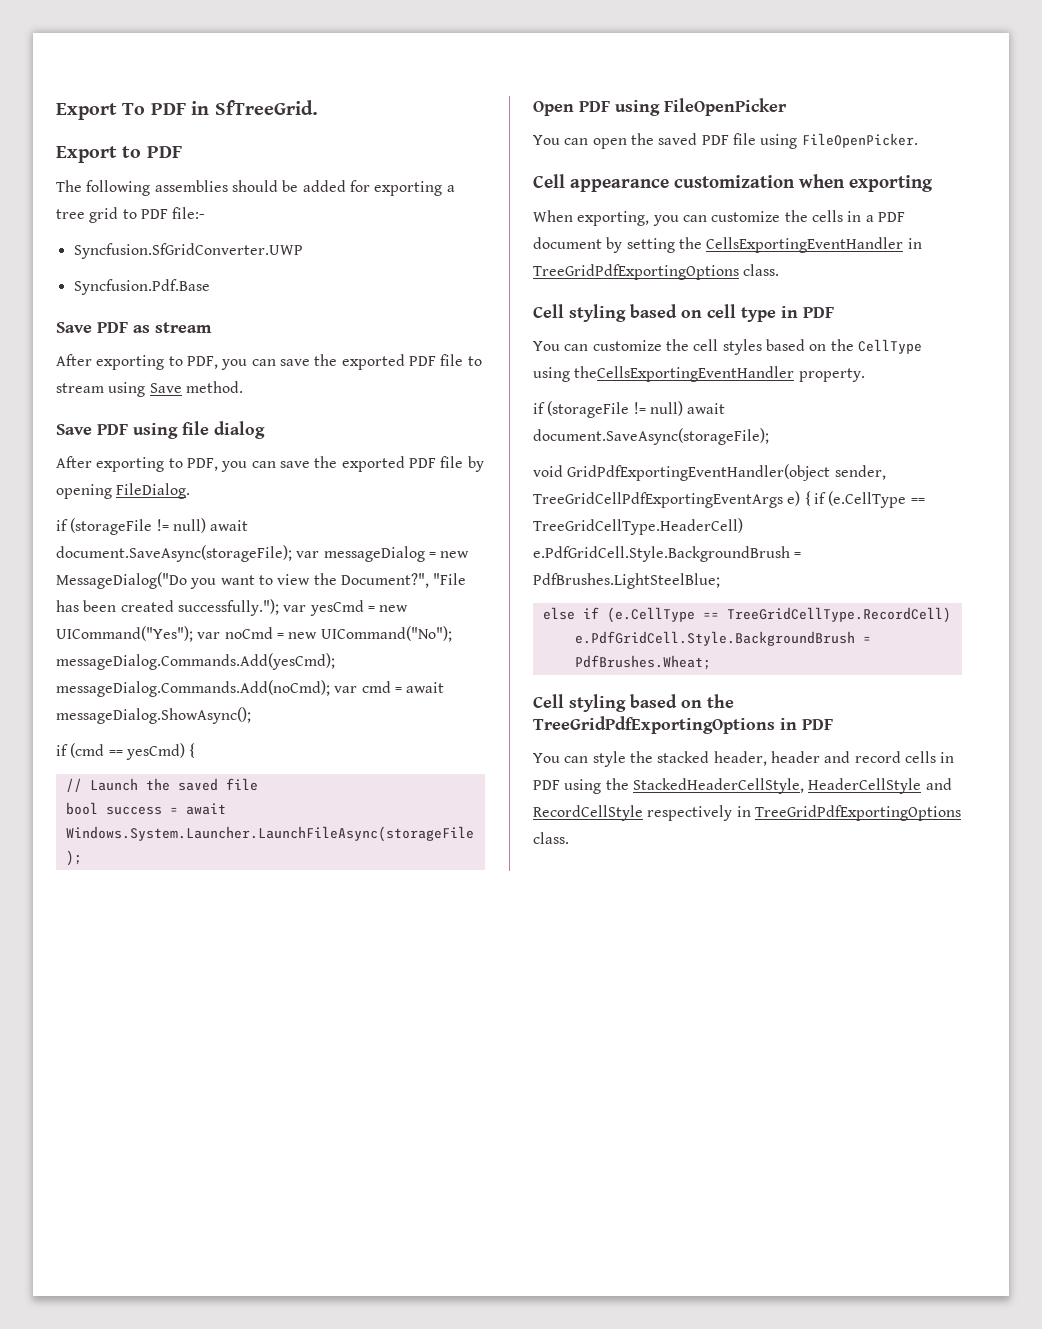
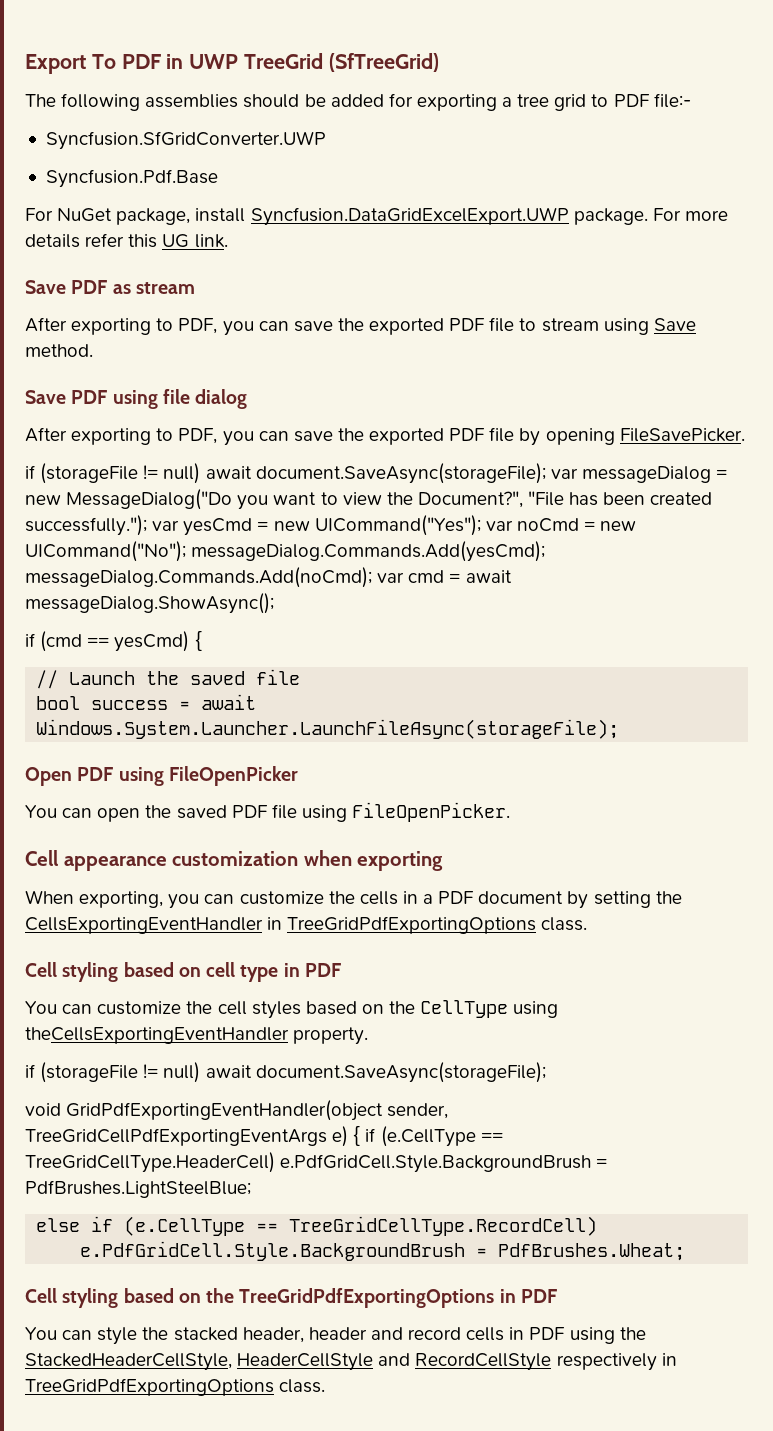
- Export To PDF in SfTreeGrid.
- Export to PDF
+ Export To PDF in UWP TreeGrid (SfTreeGrid)
+ For NuGet package, install Syncfusion.DataGridExcelExport.UWP package. For more details refer this UG link.
- After exporting to PDF, you can save the exported PDF file by opening FileDialog.
+ After exporting to PDF, you can save the exported PDF file by opening FileSavePicker.

